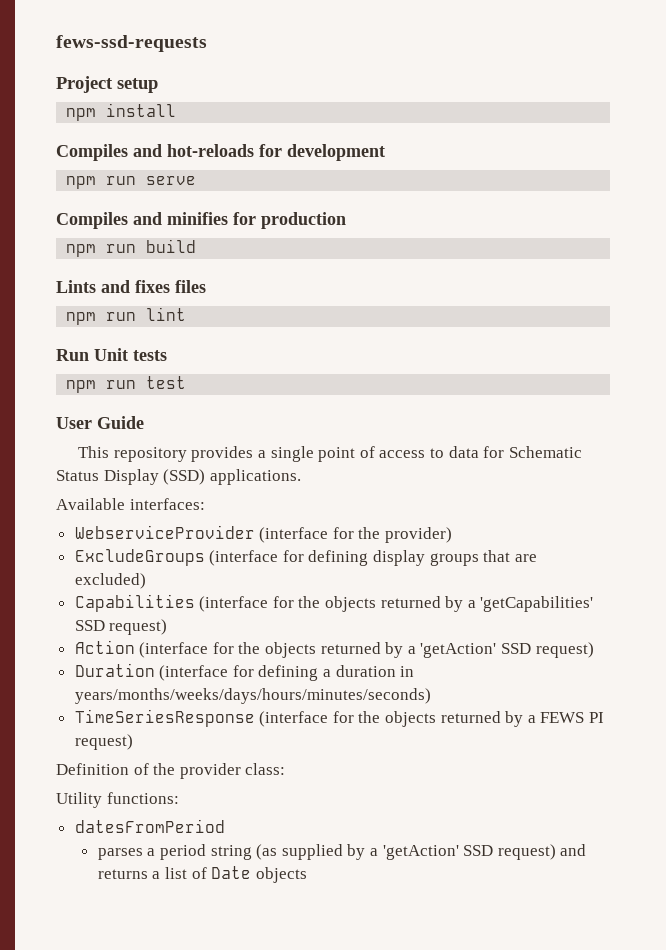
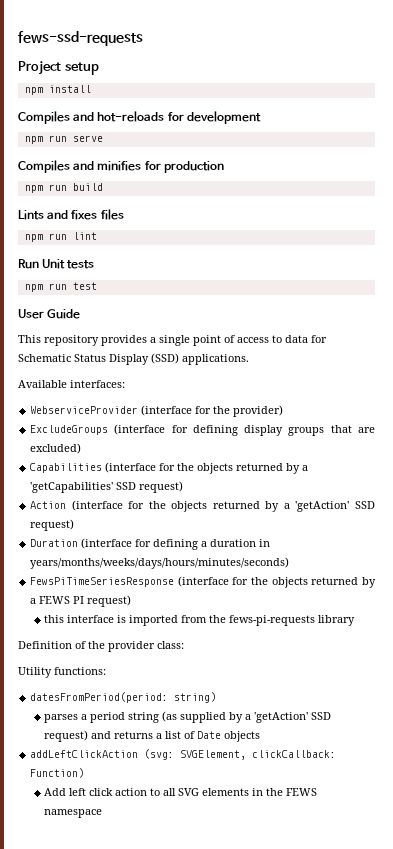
- TimeSeriesResponse (interface for the objects returned by a FEWS PI request)
+ FewsPiTimeSeriesResponse (interface for the objects returned by a FEWS PI request)
+ this interface is imported from the fews-pi-requests library
- datesFromPeriod
+ datesFromPeriod(period: string)
+ addLeftClickAction (svg: SVGElement, clickCallback: Function)
+ Add left click action to all SVG elements in the FEWS namespace

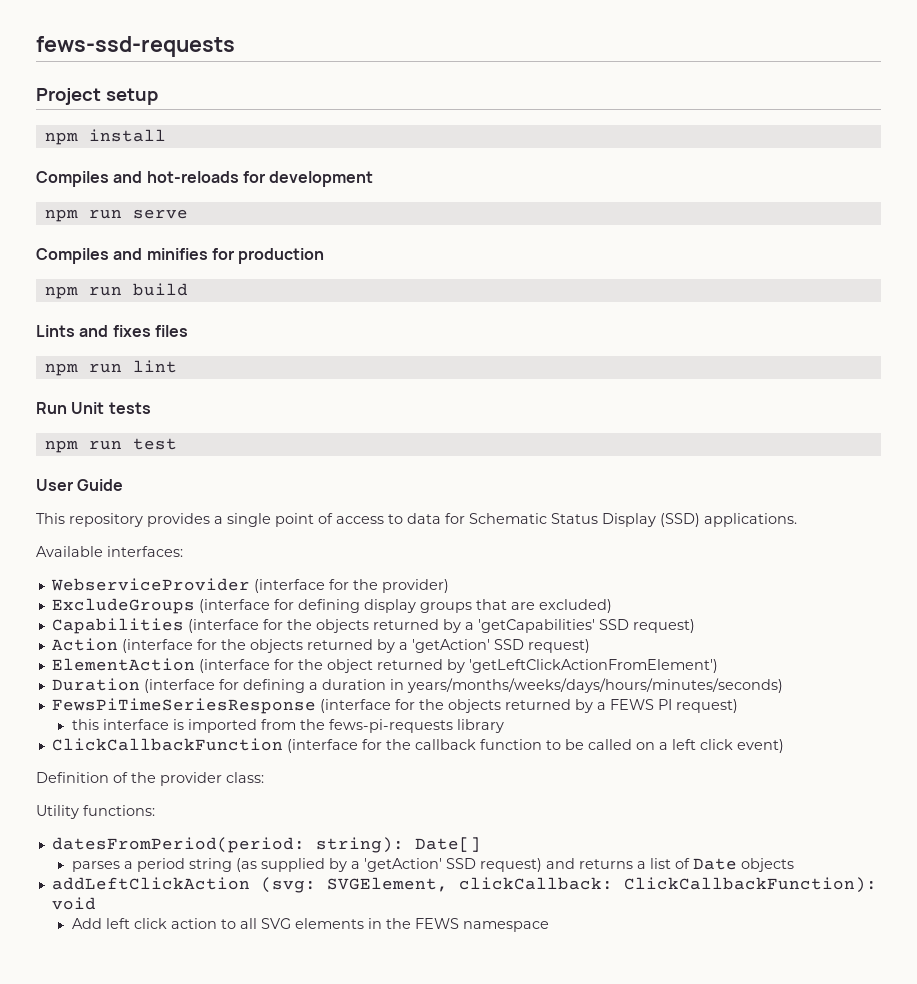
+ ElementAction (interface for the object returned by 'getLeftClickActionFromElement')
+ ClickCallbackFunction (interface for the callback function to be called on a left click event)
- datesFromPeriod(period: string)
+ datesFromPeriod(period: string): Date[]
- addLeftClickAction (svg: SVGElement, clickCallback: Function)
+ addLeftClickAction (svg: SVGElement, clickCallback: ClickCallbackFunction): void

